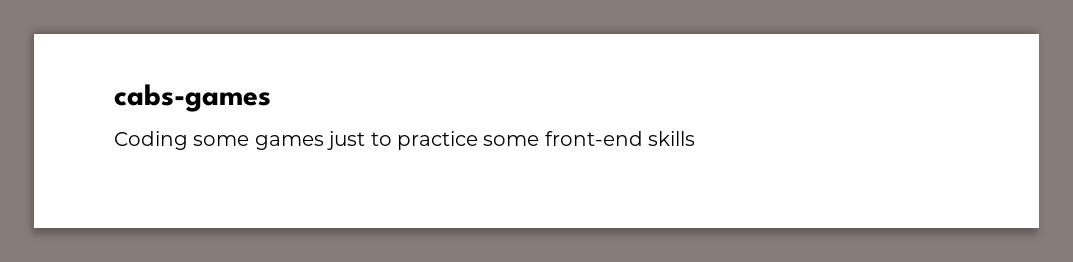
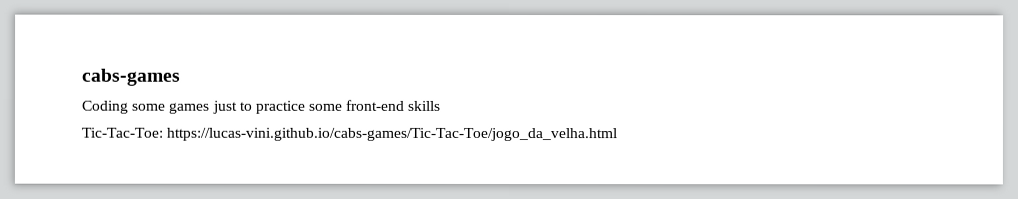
+ Tic-Tac-Toe: https://lucas-vini.github.io/cabs-games/Tic-Tac-Toe/jogo_da_velha.html

